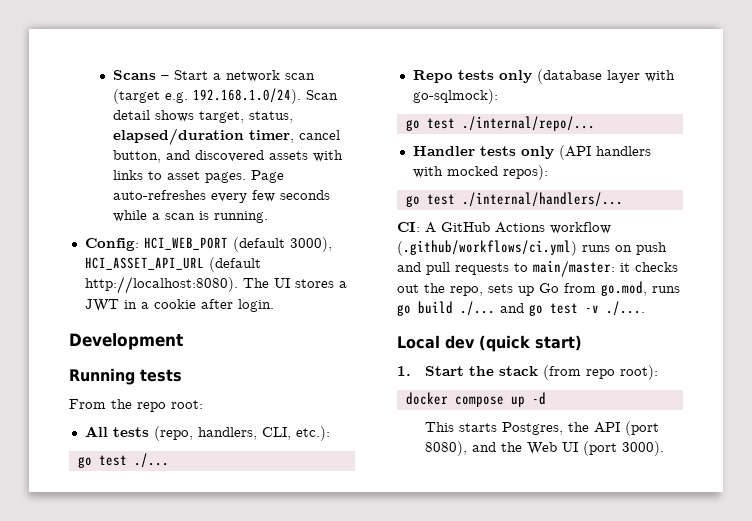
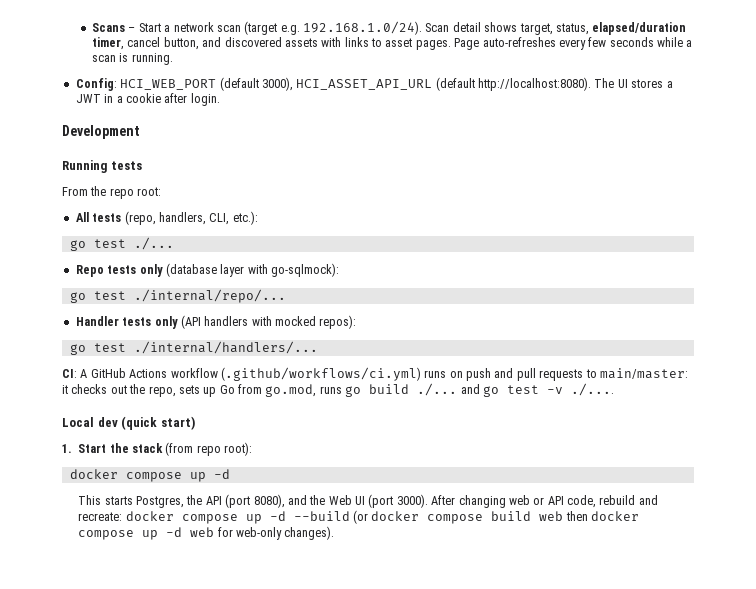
+ After changing web or API code, rebuild and recreate: docker compose up -d --build (or docker compose build web then docker compose up -d web for web-only changes).

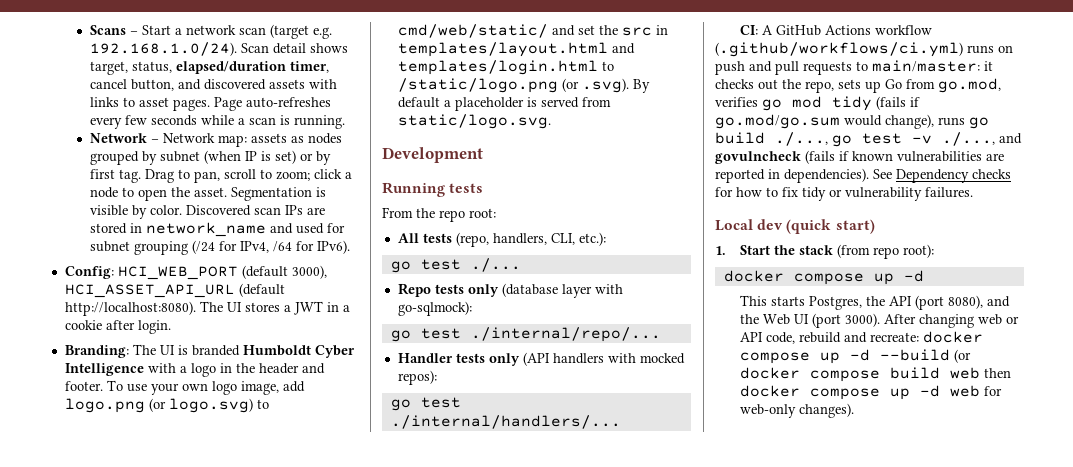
+ Network – Network map: assets as nodes grouped by subnet (when IP is set) or by first tag. Drag to pan, scroll to zoom; click a node to open the asset. Segmentation is visible by color. Discovered scan IPs are stored in network_name and used for subnet grouping (/24 for IPv4, /64 for IPv6).
+ Branding: The UI is branded Humboldt Cyber Intelligence with a logo in the header and footer. To use your own logo image, add logo.png (or logo.svg) to cmd/web/static/ and set the src in templates/layout.html and templates/login.html to /static/logo.png (or .svg). By default a placeholder is served from static/logo.svg.
- CI: A GitHub Actions workflow (.github/workflows/ci.yml) runs on push and pull requests to main/master: it checks out the repo, sets up Go from go.mod, runs go build ./... and go test -v ./....
+ CI: A GitHub Actions workflow (.github/workflows/ci.yml) runs on push and pull requests to main/master: it checks out the repo, sets up Go from go.mod, verifies go mod tidy (fails if go.mod/go.sum would change), runs go build ./..., go test -v ./..., and govulncheck (fails if known vulnerabilities are reported in dependencies). See Dependency checks for how to fix tidy or vulnerability failures.

